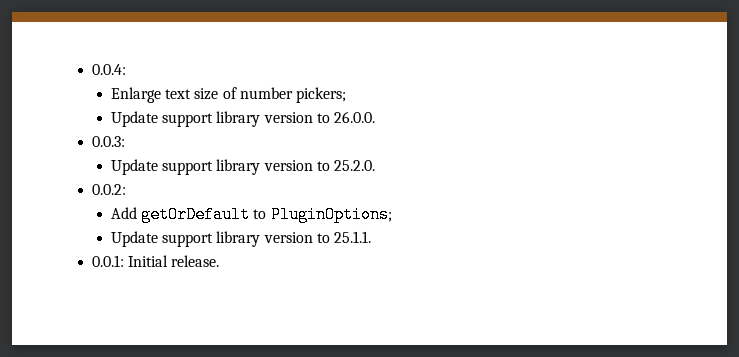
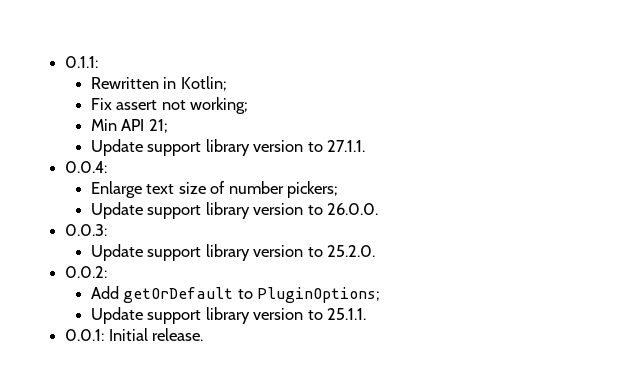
+ 0.1.1:
+ Rewritten in Kotlin;
+ Fix assert not working;
+ Min API 21;
+ Update support library version to 27.1.1.

